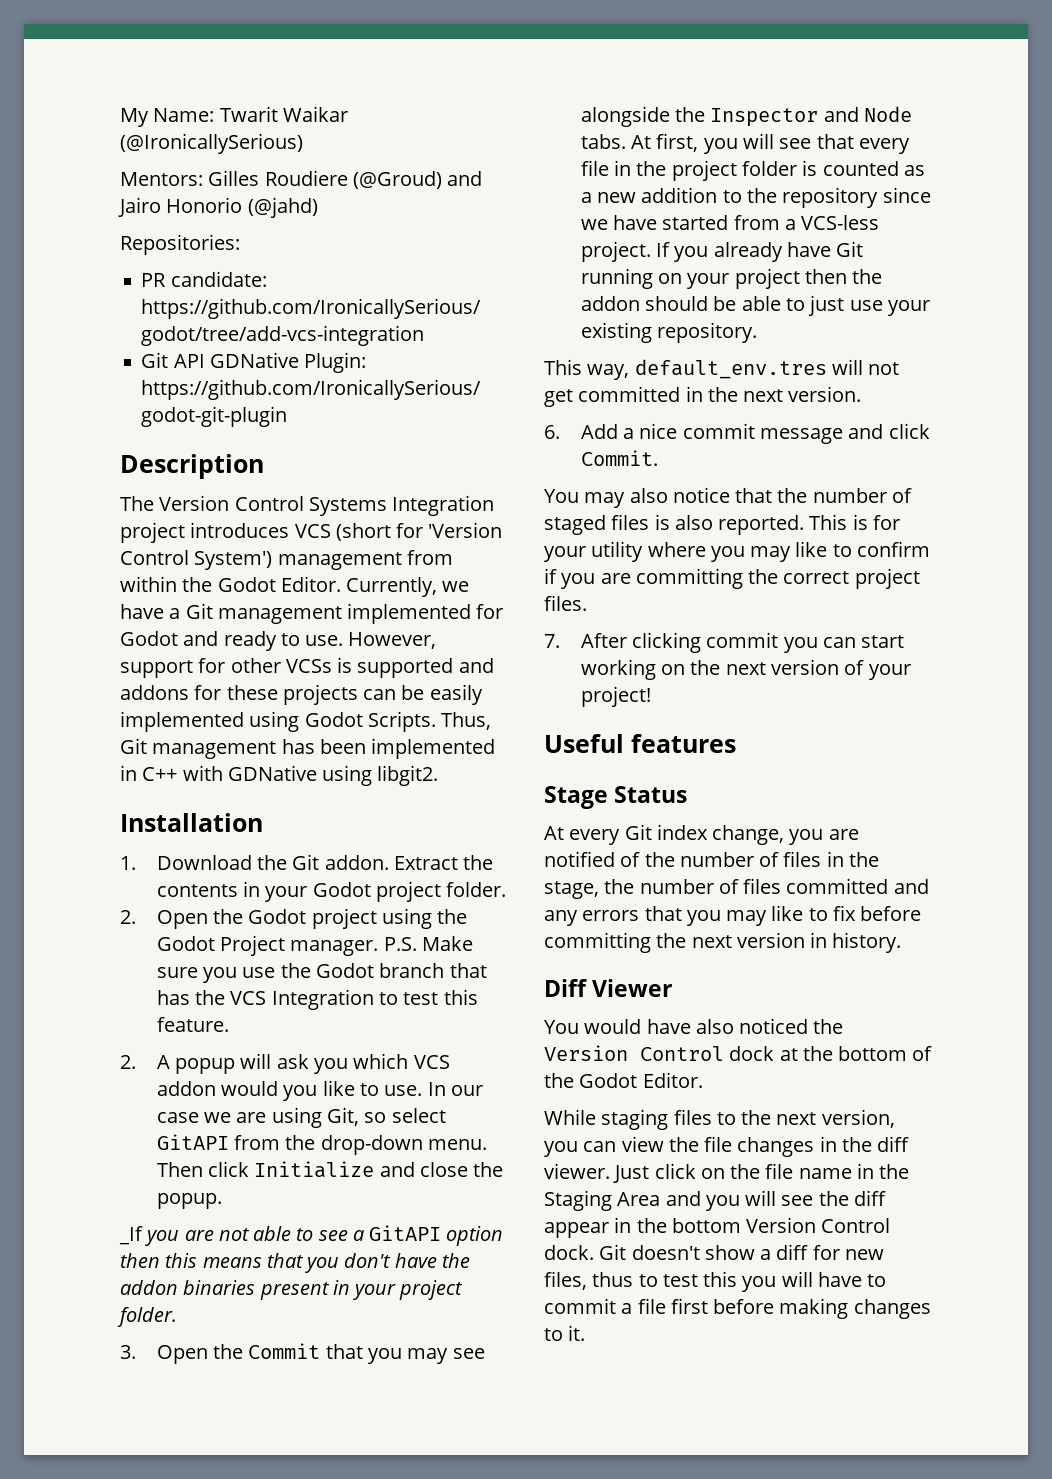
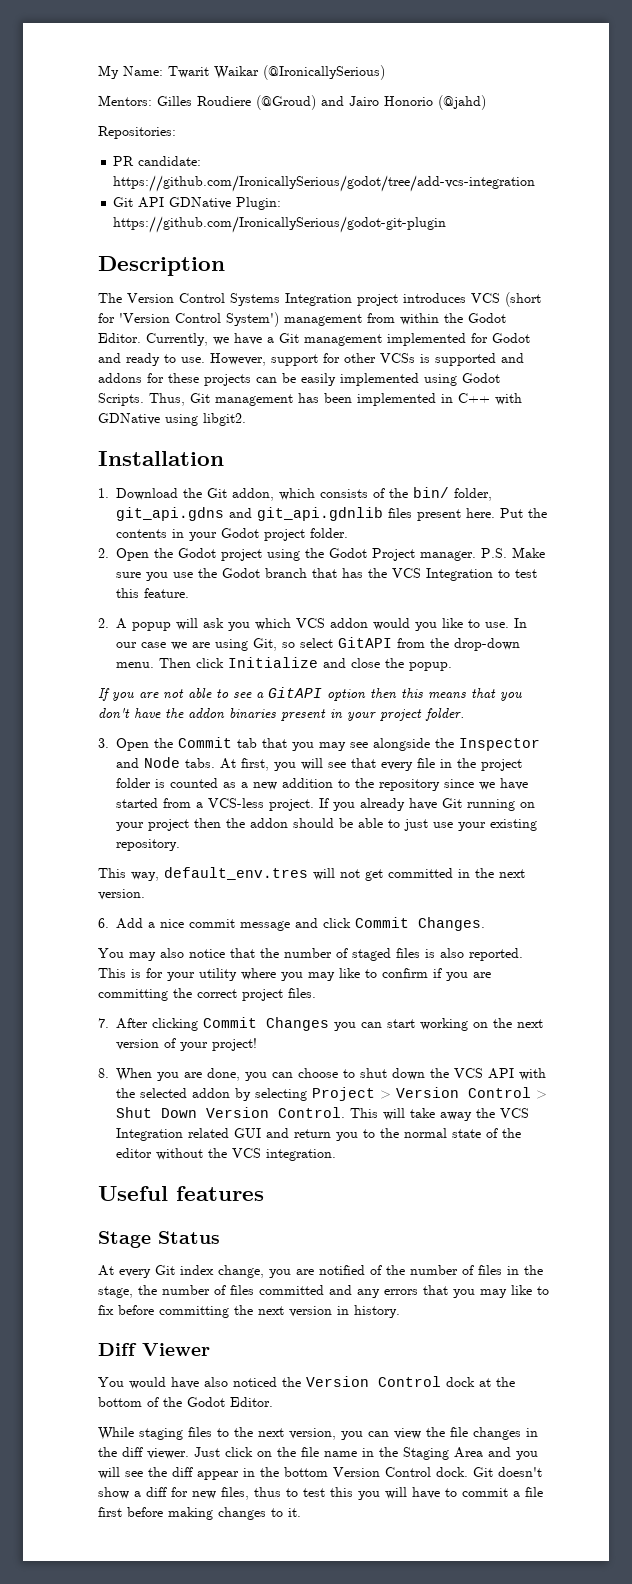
- 1. Download the Git addon. Extract the contents in your Godot project folder.
+ 1. Download the Git addon, which consists of the bin/ folder, git_api.gdns and git_api.gdnlib files present here. Put the contents in your Godot project folder.
- _If you are not able to see a GitAPI option then this means that you don't have the addon binaries present in your project folder.
+ If you are not able to see a GitAPI option then this means that you don't have the addon binaries present in your project folder.
- 3. Open the Commit that you may see alongside the Inspector and Node tabs.
+ 3. Open the Commit tab that you may see alongside the Inspector and Node tabs.
- 6. Add a nice commit message and click Commit.
+ 6. Add a nice commit message and click Commit Changes.
- 7. After clicking commit you can start working on the next version of your project!
+ 7. After clicking Commit Changes you can start working on the next version of your project!
+ 8. When you are done, you can choose to shut down the VCS API with the selected addon by selecting Project > Version Control > Shut Down Version Control. This will take away the VCS Integration related GUI and return you to the normal state of the editor without the VCS integration.

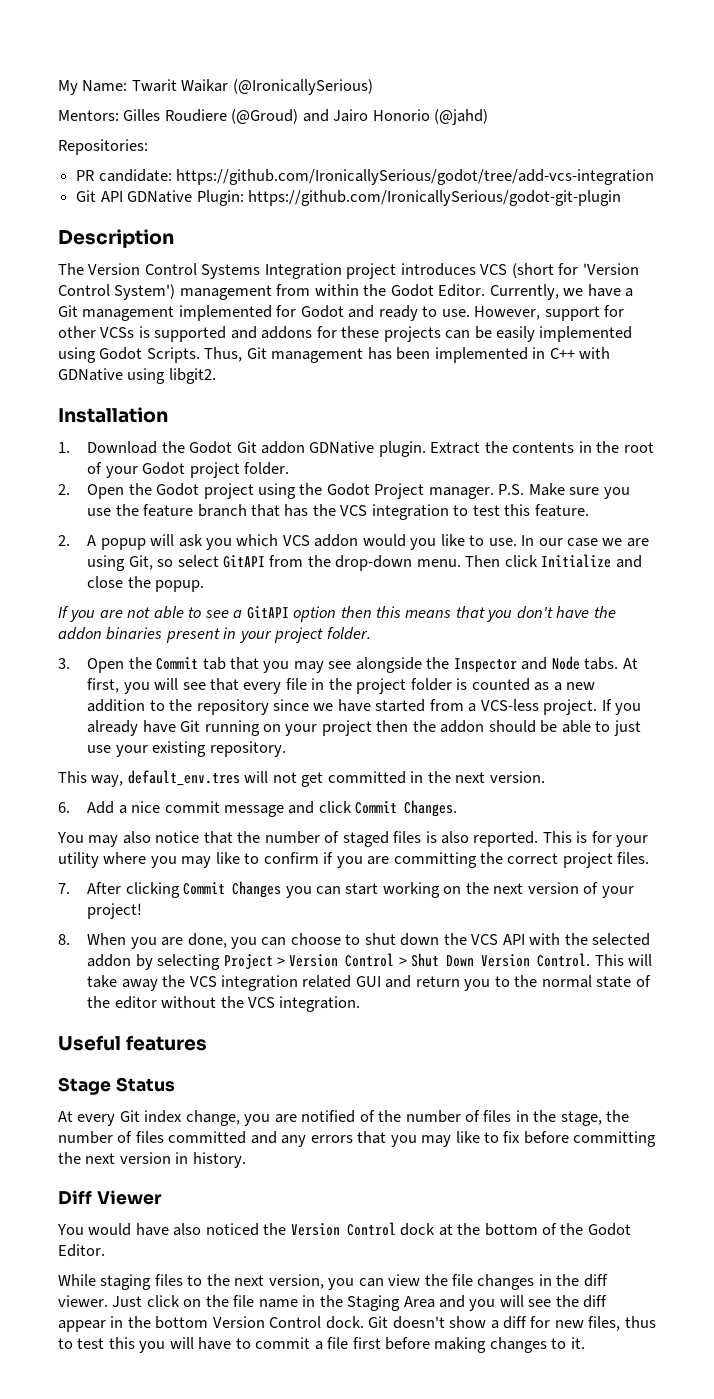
- 1. Download the Git addon, which consists of the bin/ folder, git_api.gdns and git_api.gdnlib files present here. Put the contents in your Godot project folder.
+ 1. Download the Godot Git addon GDNative plugin. Extract the contents in the root of your Godot project folder.
- P.S. Make sure you use the Godot branch that has the VCS Integration to test this feature.
+ P.S. Make sure you use the feature branch that has the VCS integration to test this feature.
- This will take away the VCS Integration related GUI and return you to the normal state of the editor without the VCS integration.
+ This will take away the VCS integration related GUI and return you to the normal state of the editor without the VCS integration.

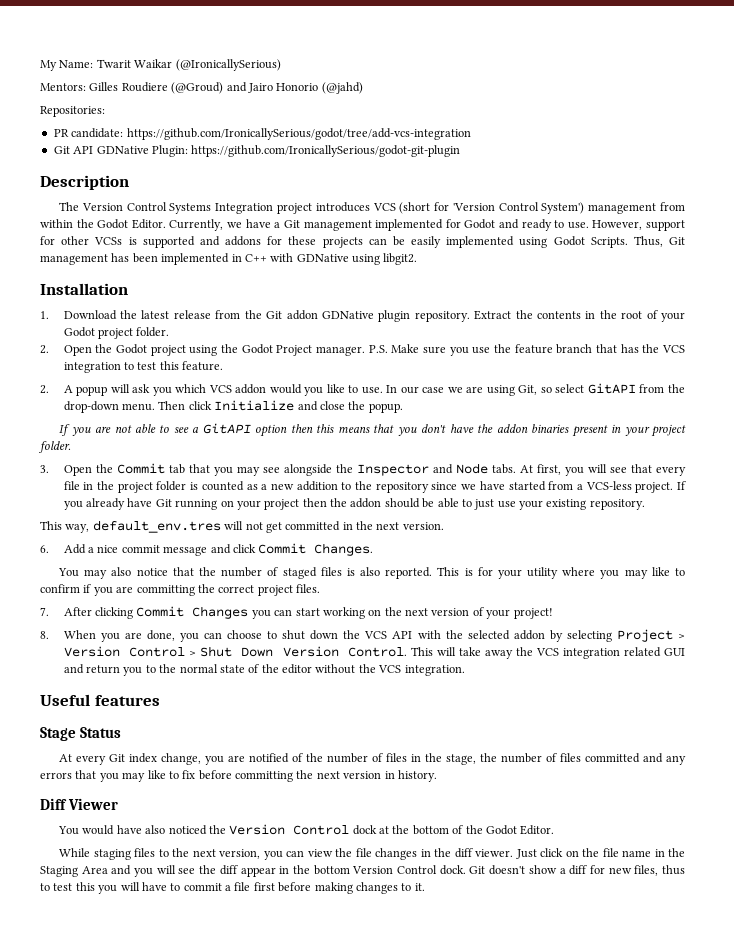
- 1. Download the Godot Git addon GDNative plugin.
+ 1. Download the latest release from the Git addon GDNative plugin repository.

